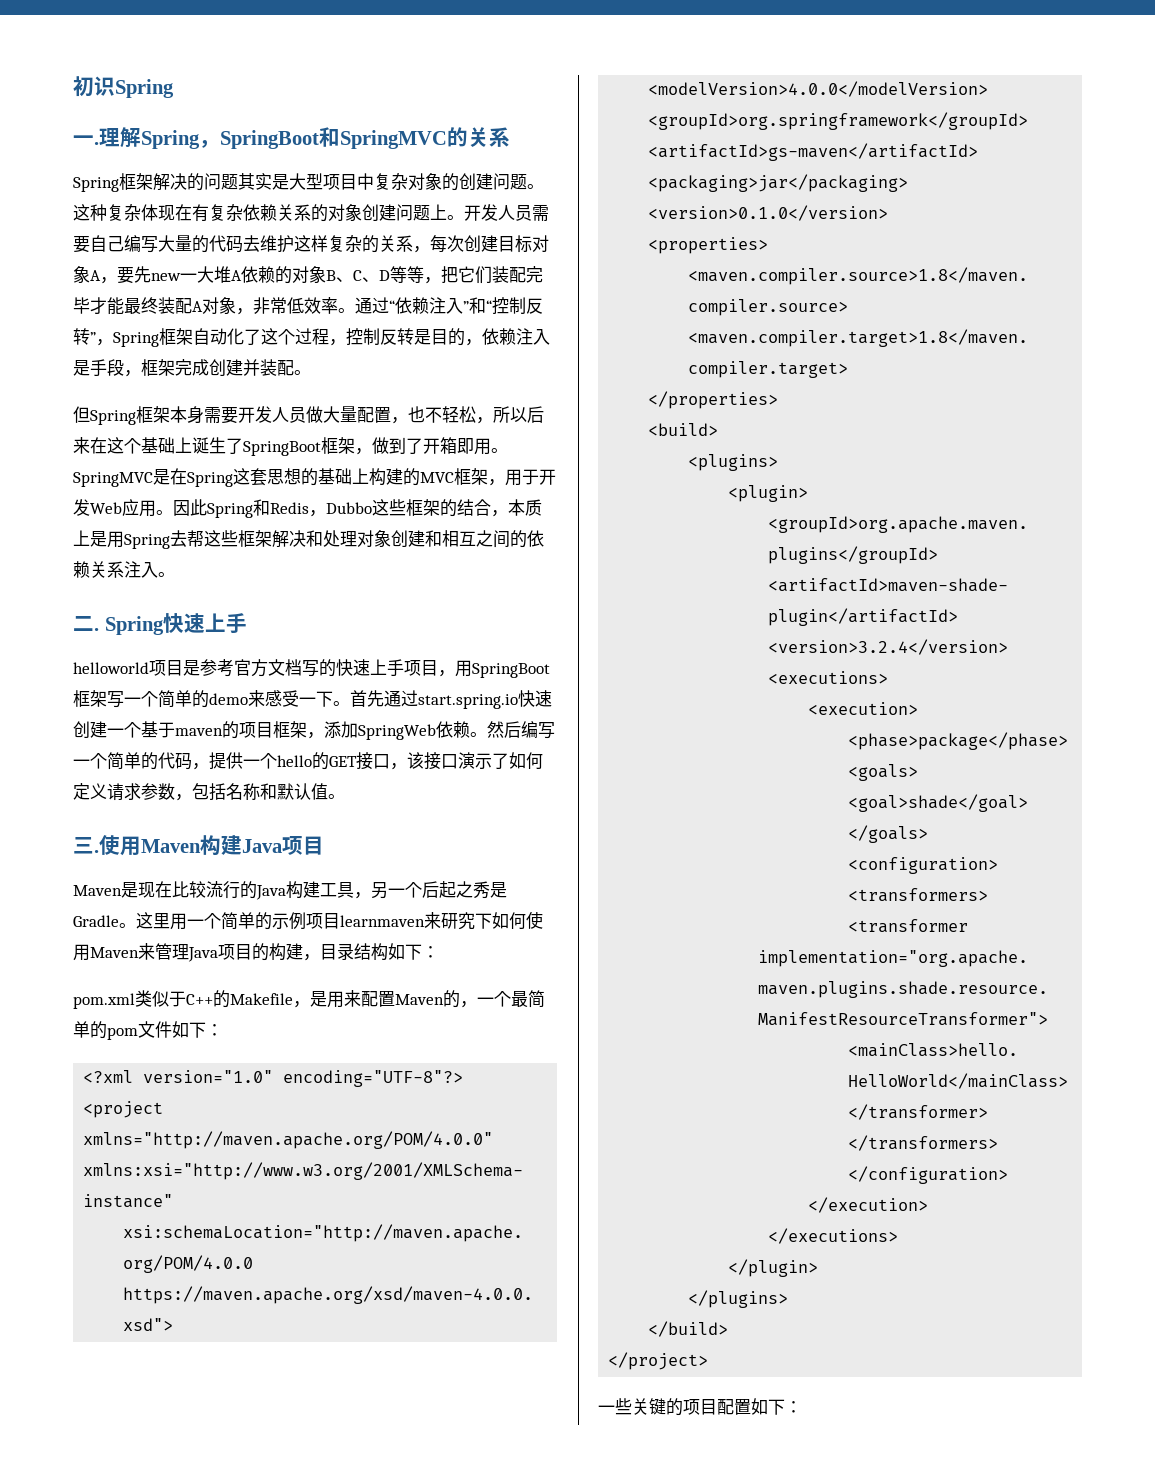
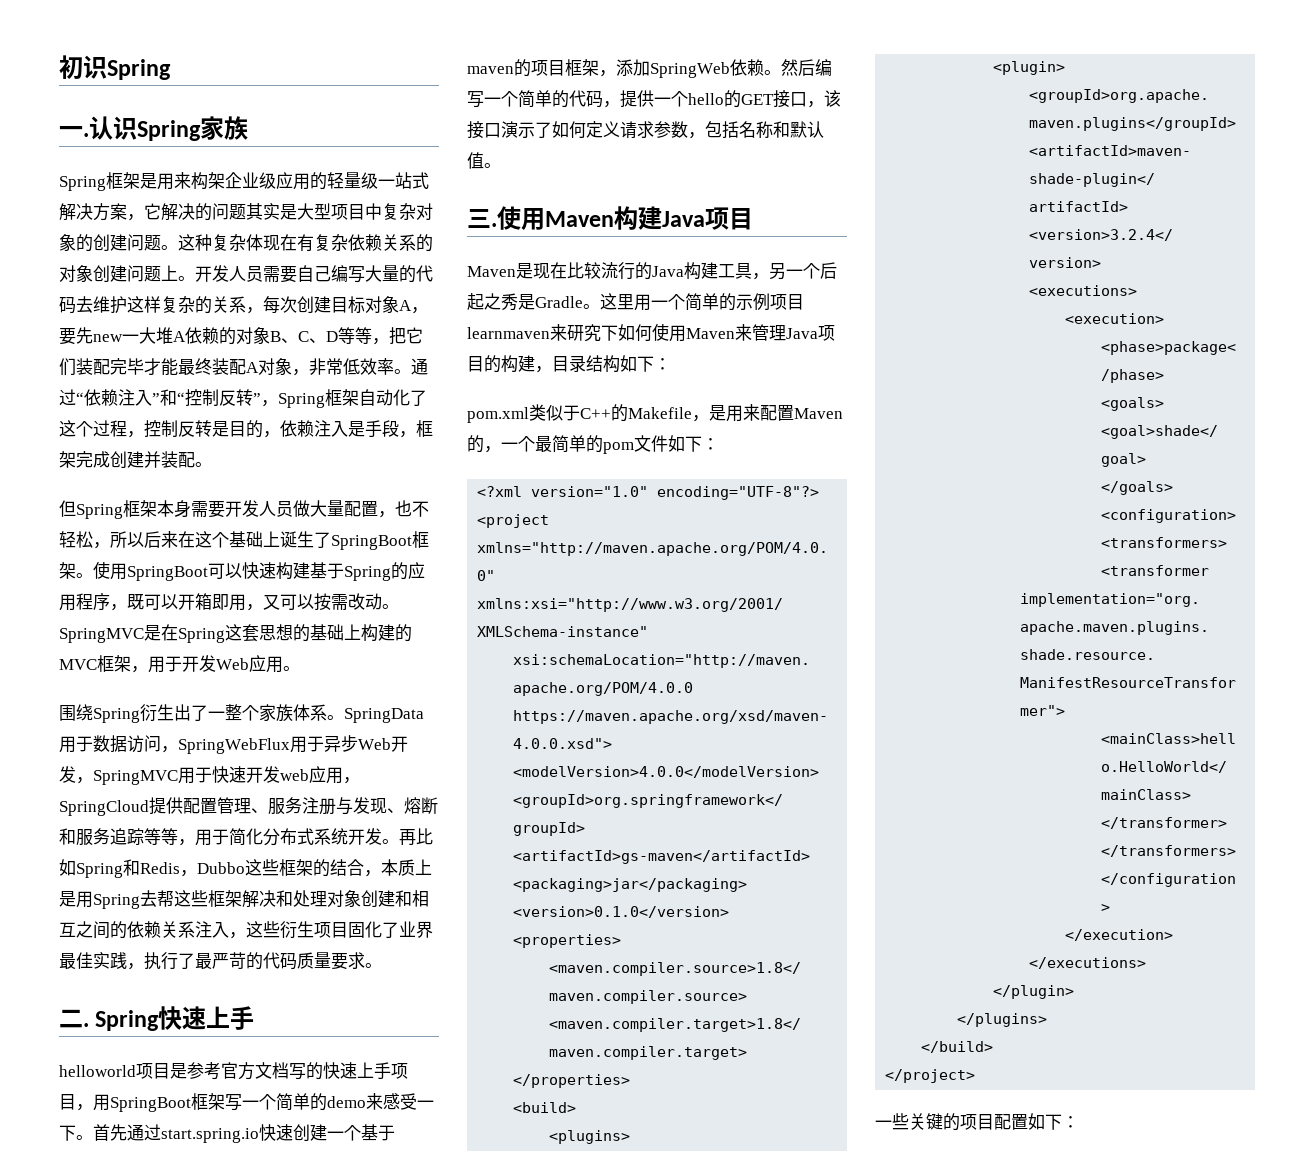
- 理解Spring，SpringBoot和SpringMVC的关系
- Spring框架解决的问题其实是大型项目中复杂对象的创建问题。
+ 认识Spring家族
+ Spring框架是用来构架企业级应用的轻量级一站式解决方案，它解决的问题其实是大型项目中复杂对象的创建问题。
- 但Spring框架本身需要开发人员做大量配置，也不轻松，所以后来在这个基础上诞生了SpringBoot框架，做到了开箱即用。
+ 但Spring框架本身需要开发人员做大量配置，也不轻松，所以后来在这个基础上诞生了SpringBoot框架。使用SpringBoot可以快速构建基于Spring的应用程序，既可以开箱即用，又可以按需改动。
- SpringMVC是在Spring这套思想的基础上构建的MVC框架，用于开发Web应用。因此Spring和Redis，Dubbo这些框架的结合，本质上是用Spring去帮这些框架解决和处理对象创建和相互之间的依赖关系注入。
+ SpringMVC是在Spring这套思想的基础上构建的MVC框架，用于开发Web应用。
+ 围绕Spring衍生出了一整个家族体系。SpringData用于数据访问，SpringWebFlux用于异步Web开发，SpringMVC用于快速开发web应用，SpringCloud提供配置管理、服务注册与发现、熔断和服务追踪等等，用于简化分布式系统开发。再比如Spring和Redis，Dubbo这些框架的结合，本质上是用Spring去帮这些框架解决和处理对象创建和相互之间的依赖关系注入，这些衍生项目固化了业界最佳实践，执行了最严苛的代码质量要求。

